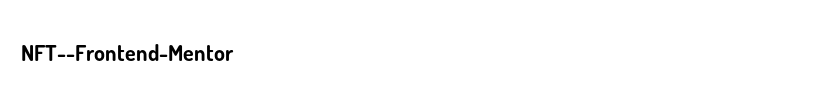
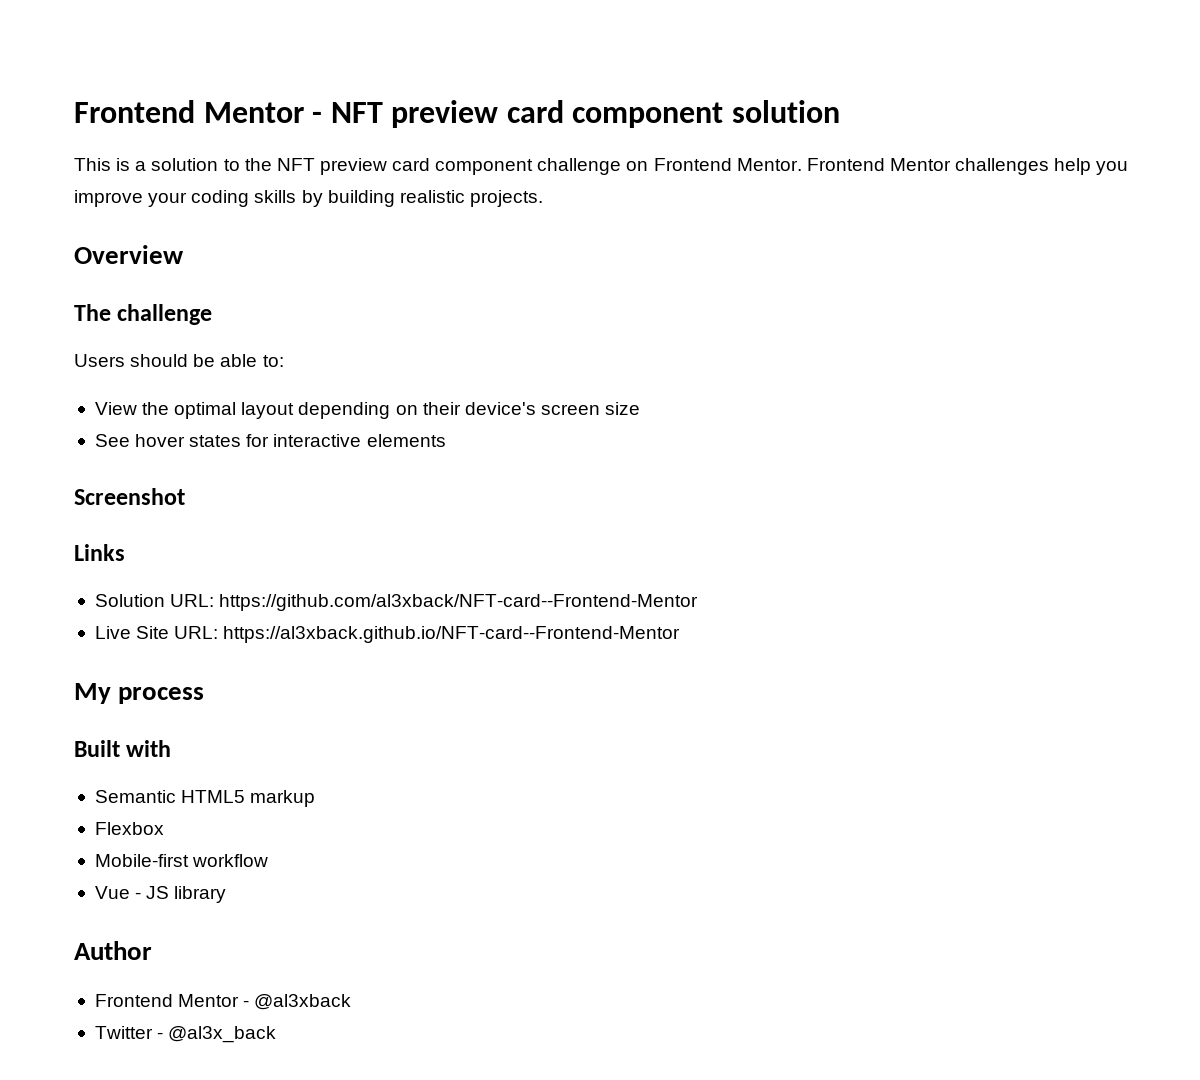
- NFT--Frontend-Mentor
+ Frontend Mentor - NFT preview card component solution
+ This is a solution to the NFT preview card component challenge on Frontend Mentor. Frontend Mentor challenges help you improve your coding skills by building realistic projects.
+ Overview
+ The challenge
+ Users should be able to:
+ View the optimal layout depending on their device's screen size
+ See hover states for interactive elements
+ Screenshot
+ Links
+ Solution URL: https://github.com/al3xback/NFT-card--Frontend-Mentor
+ Live Site URL: https://al3xback.github.io/NFT-card--Frontend-Mentor
+ My process
+ Built with
+ Semantic HTML5 markup
+ Flexbox
+ Mobile-first workflow
+ Vue - JS library
+ Author
+ Frontend Mentor - @al3xback
+ Twitter - @al3x_back

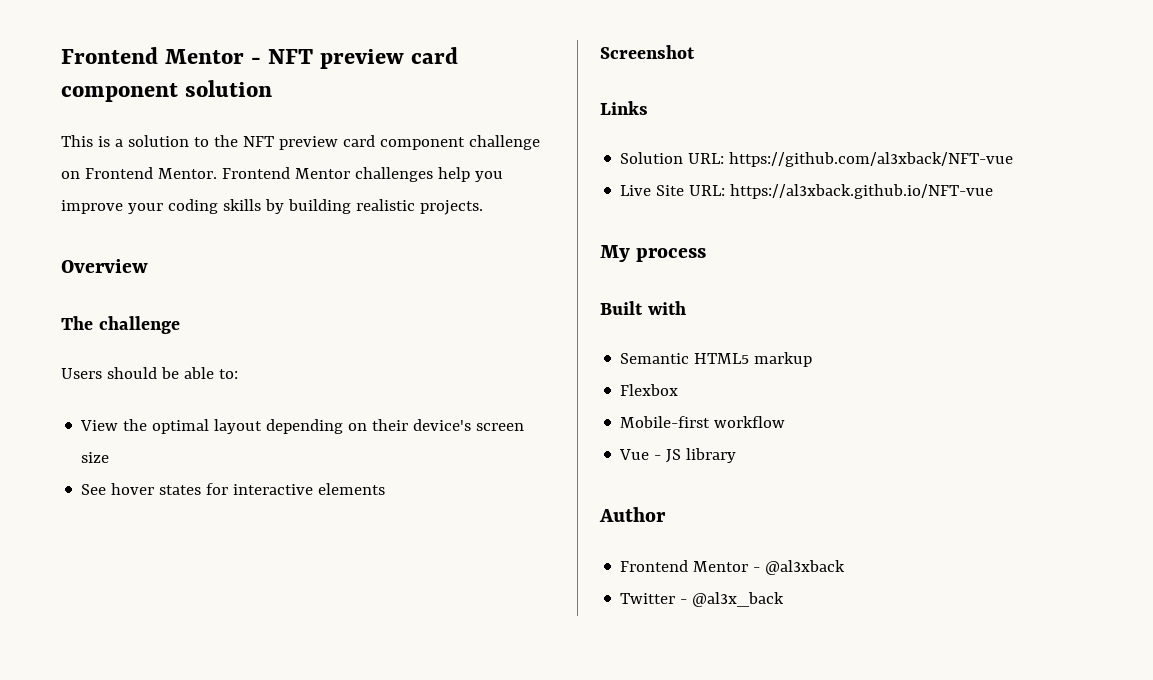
- Solution URL: https://github.com/al3xback/NFT-card--Frontend-Mentor
+ Solution URL: https://github.com/al3xback/NFT-vue
- Live Site URL: https://al3xback.github.io/NFT-card--Frontend-Mentor
+ Live Site URL: https://al3xback.github.io/NFT-vue

